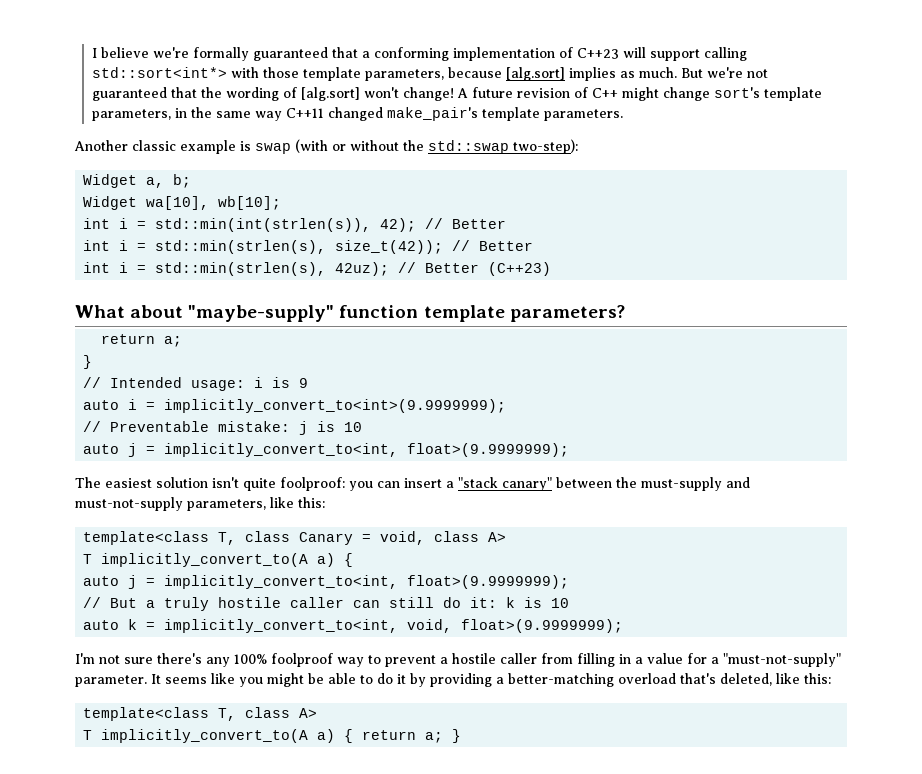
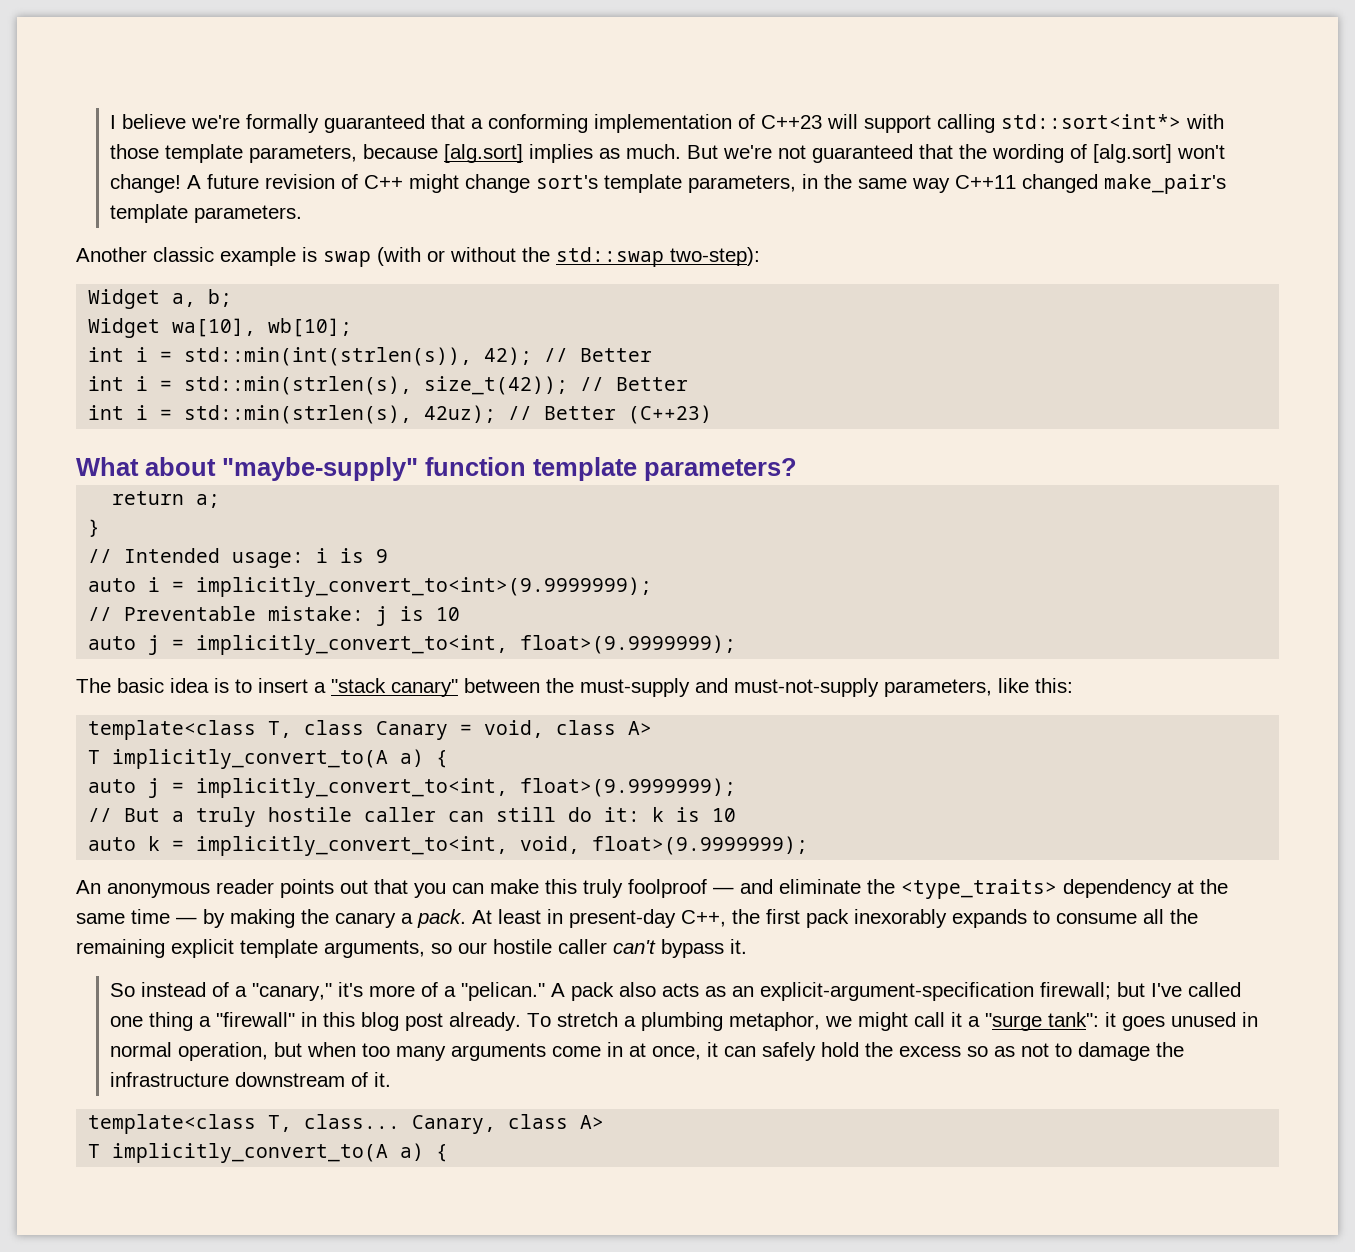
- The easiest solution isn't quite foolproof: you can insert a "stack canary" between the must-supply and must-not-supply parameters, like this:
+ The basic idea is to insert a "stack canary" between the must-supply and must-not-supply parameters, like this:
- I'm not sure there's any 100% foolproof way to prevent a hostile caller from filling in a value for a "must-not-supply" parameter. It seems like you might be able to do it by providing a better-matching overload that's deleted, like this:
- template<class T, class A>
- T implicitly_convert_to(A a) { return a; }
+ An anonymous reader points out that you can make this truly foolproof — and eliminate the <type_traits> dependency at the same time — by making the canary a pack. At least in present-day C++, the first pack inexorably expands to consume all the remaining explicit template arguments, so our hostile caller can't bypass it.
+ So instead of a "canary," it's more of a "pelican." A pack also acts as an explicit-argument-specification firewall; but I've called one thing a "firewall" in this blog post already. To stretch a plumbing metaphor, we might call it a "surge tank": it goes unused in normal operation, but when too many arguments come in at once, it can safely hold the excess so as not to damage the infrastructure downstream of it.
+ template<class T, class... Canary, class A>
+ T implicitly_convert_to(A a) {

